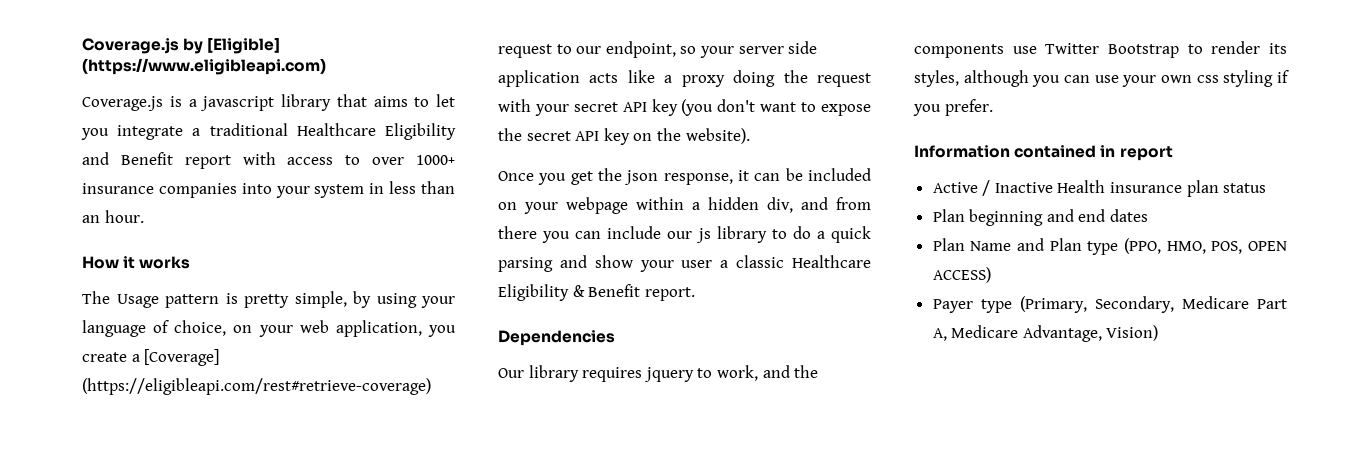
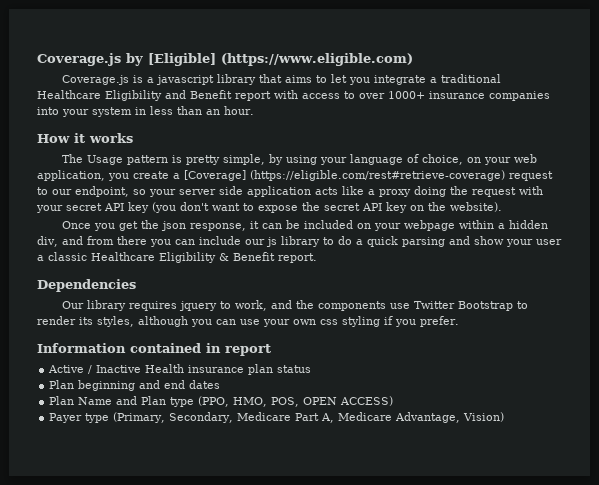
- Coverage.js by [Eligible] (https://www.eligibleapi.com)
+ Coverage.js by [Eligible] (https://www.eligible.com)
- The Usage pattern is pretty simple, by using your language of choice, on your web application, you create a [Coverage] (https://eligibleapi.com/rest#retrieve-coverage) request to our endpoint, so your server side application acts like a proxy doing the request with your secret API key (you don't want to expose the secret API key on the website).
+ The Usage pattern is pretty simple, by using your language of choice, on your web application, you create a [Coverage] (https://eligible.com/rest#retrieve-coverage) request to our endpoint, so your server side application acts like a proxy doing the request with your secret API key (you don't want to expose the secret API key on the website).

